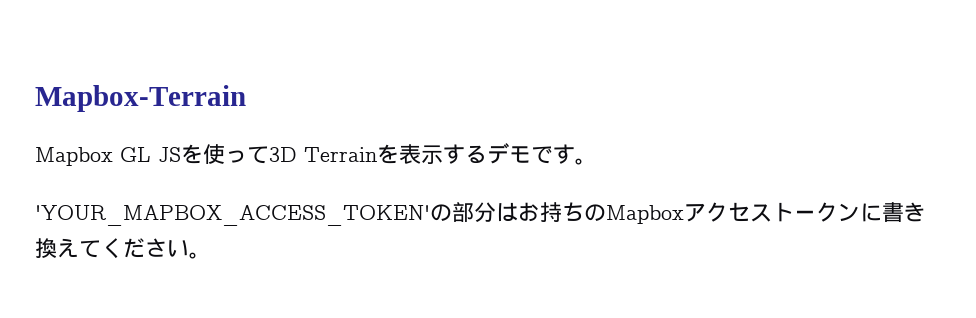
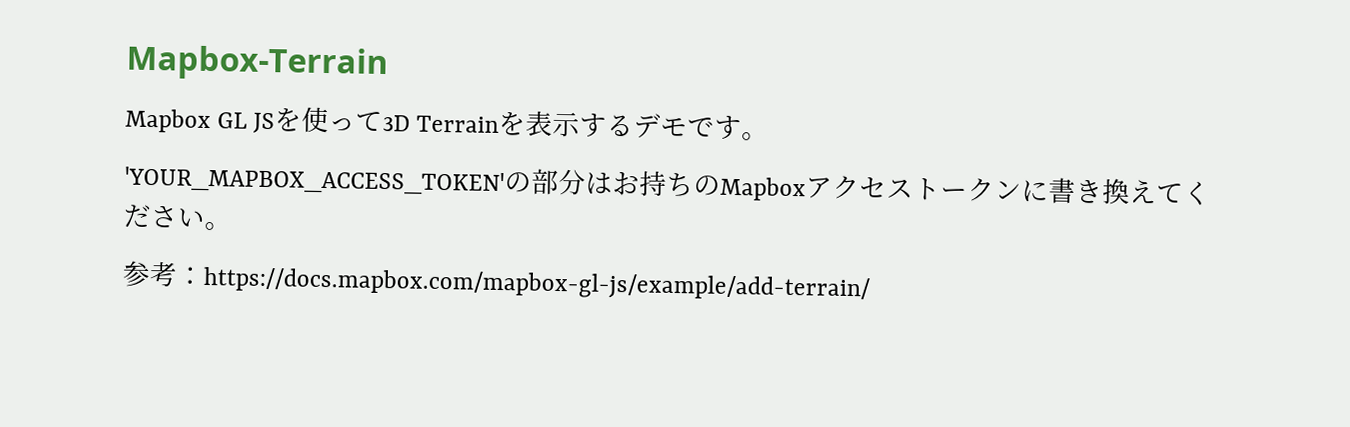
+ 参考：https://docs.mapbox.com/mapbox-gl-js/example/add-terrain/

